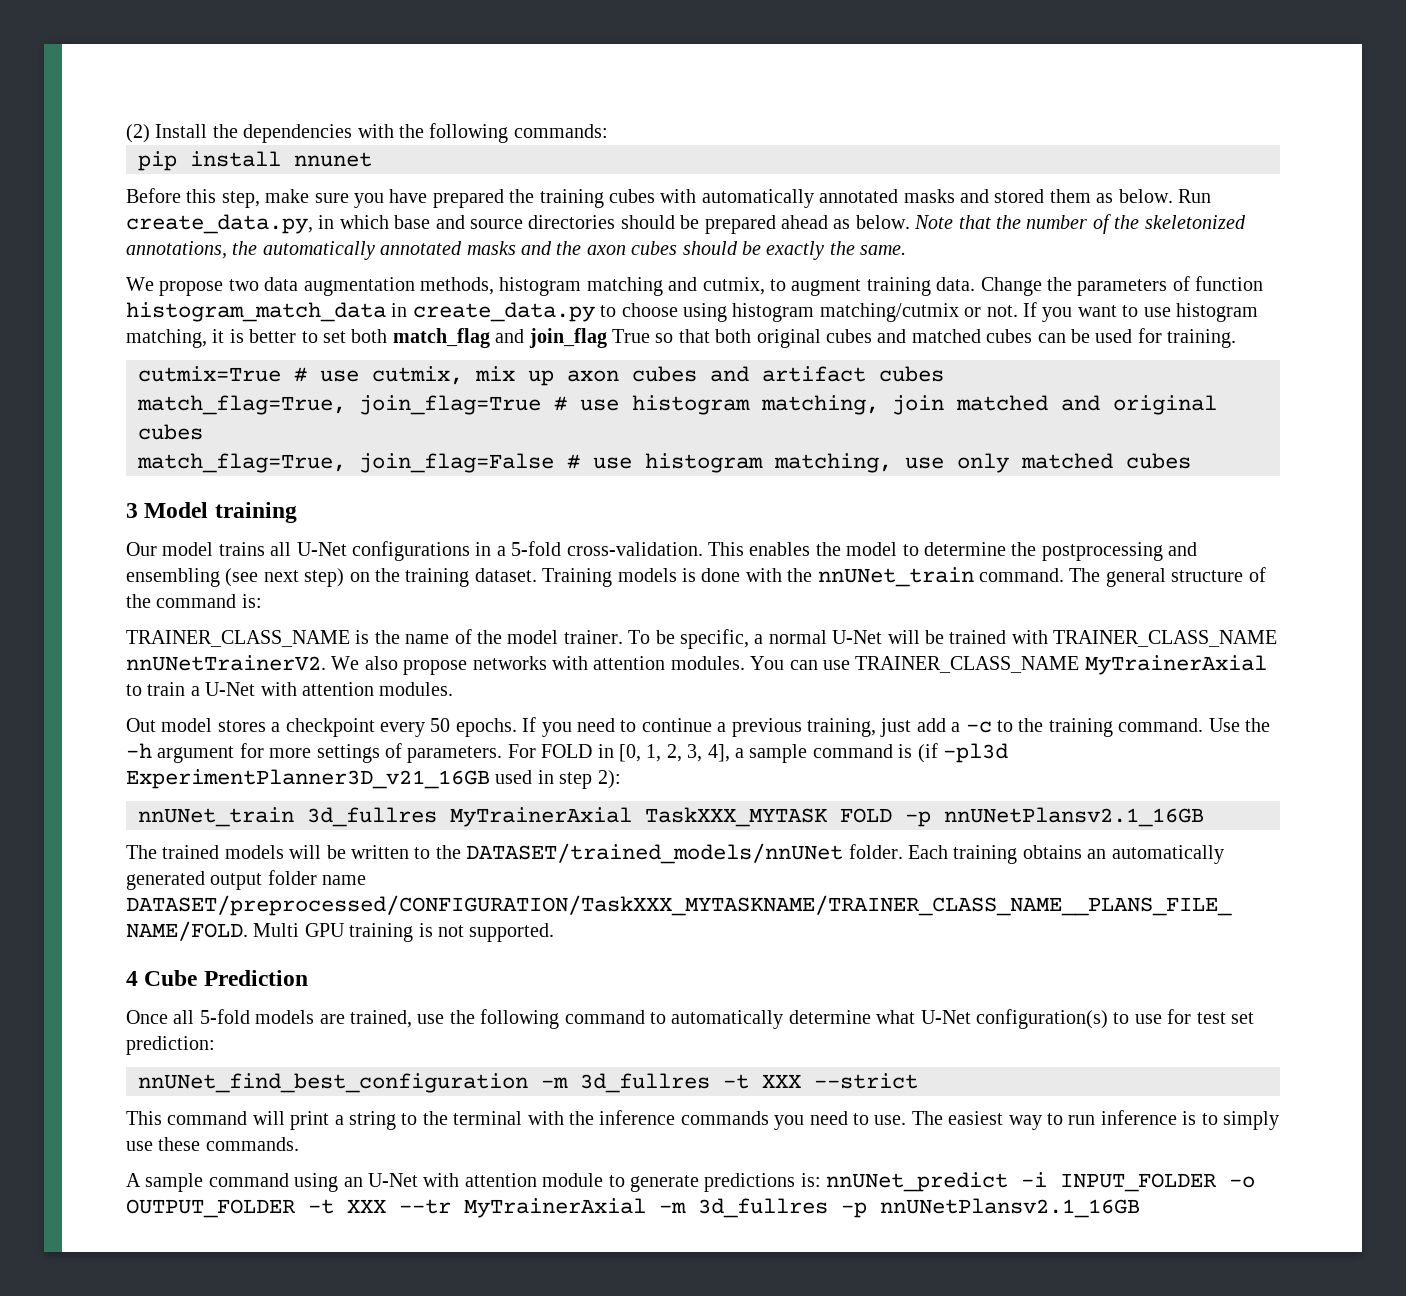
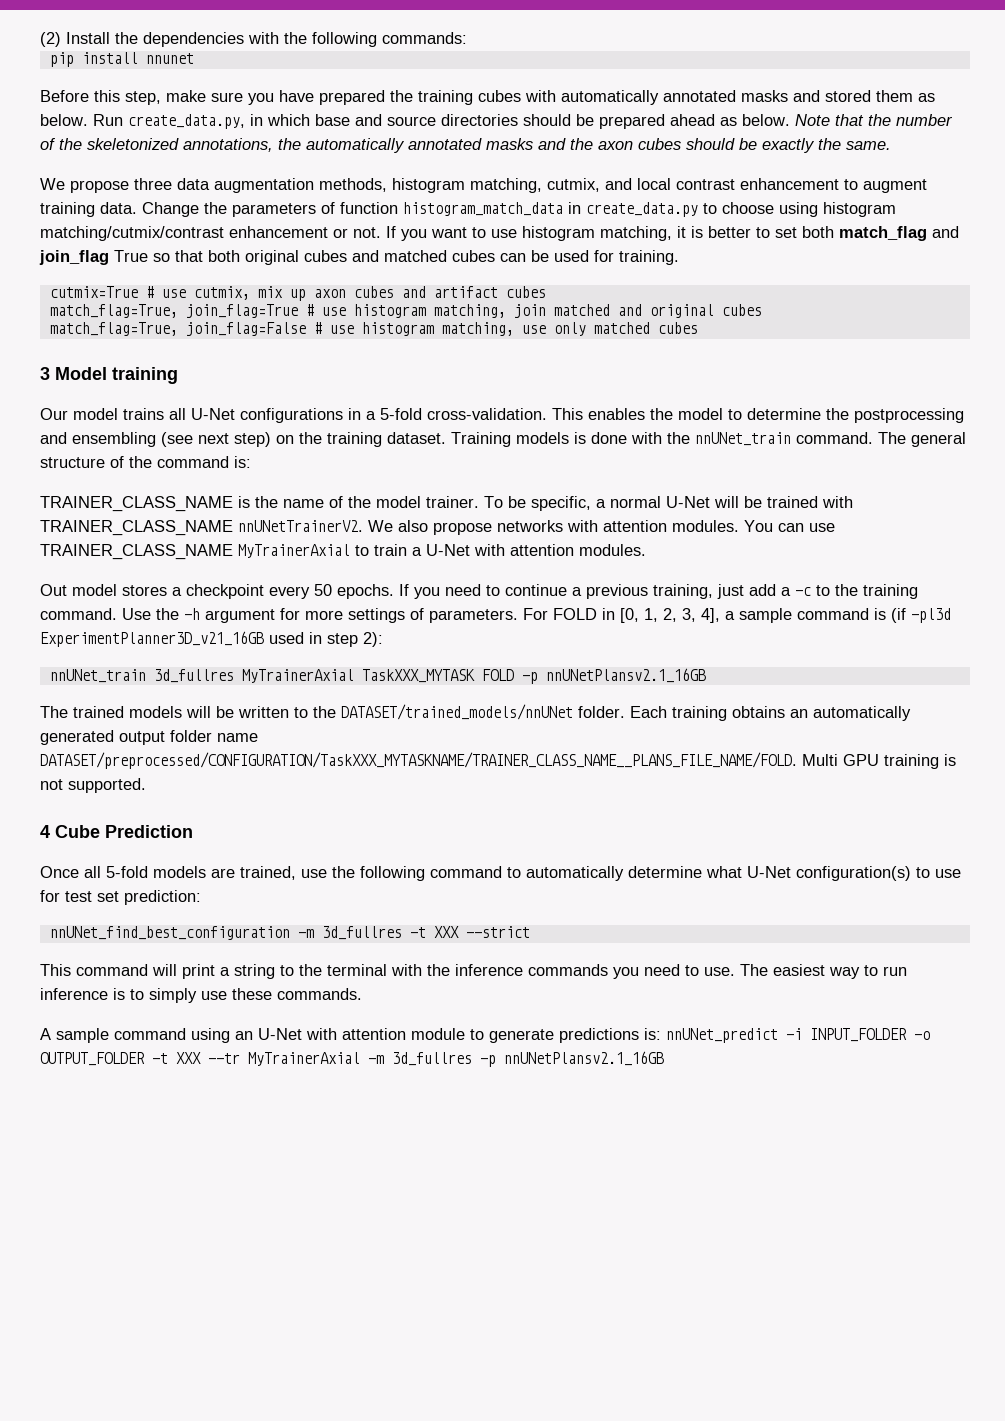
- We propose two data augmentation methods, histogram matching and cutmix, to augment training data.
+ We propose three data augmentation methods, histogram matching, cutmix, and local contrast enhancement to augment training data.
- Change the parameters of function histogram_match_data in create_data.py to choose using histogram matching/cutmix or not.
+ Change the parameters of function histogram_match_data in create_data.py to choose using histogram matching/cutmix/contrast enhancement or not.

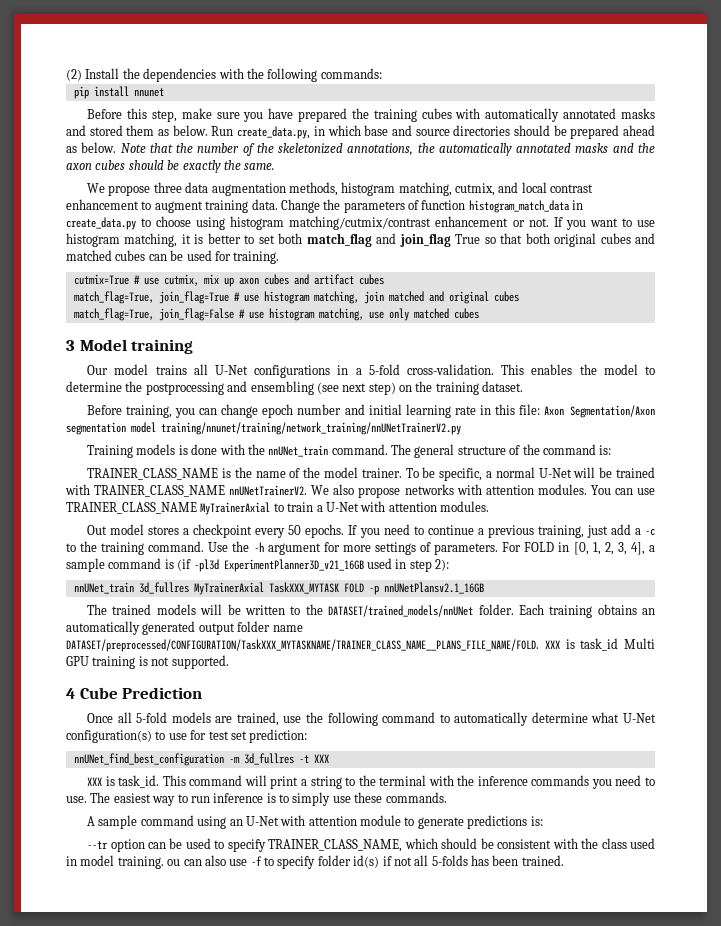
- This enables the model to determine the postprocessing and ensembling (see next step) on the training dataset. Training models is done with the nnUNet_train command.
+ This enables the model to determine the postprocessing and ensembling (see next step) on the training dataset.
+ Before training, you can change epoch number and initial learning rate in this file: Axon Segmentation/Axon segmentation model training/nnunet/training/network_training/nnUNetTrainerV2.py
+ Training models is done with the nnUNet_train command.
- Multi GPU training is not supported.
+ XXX is task_id Multi GPU training is not supported.
- nnUNet_find_best_configuration -m 3d_fullres -t XXX --strict
- This command will print a string to the terminal with the inference commands you need to use.
+ nnUNet_find_best_configuration -m 3d_fullres -t XXX
+ XXX is task_id. This command will print a string to the terminal with the inference commands you need to use.
- A sample command using an U-Net with attention module to generate predictions is: nnUNet_predict -i INPUT_FOLDER -o OUTPUT_FOLDER -t XXX --tr MyTrainerAxial -m 3d_fullres -p nnUNetPlansv2.1_16GB
+ A sample command using an U-Net with attention module to generate predictions is:
+ --tr option can be used to specify TRAINER_CLASS_NAME, which should be consistent with the class used in model training. ou can also use -f to specify folder id(s) if not all 5-folds has been trained.

